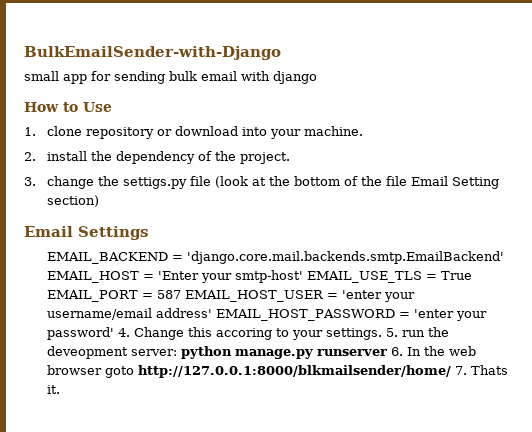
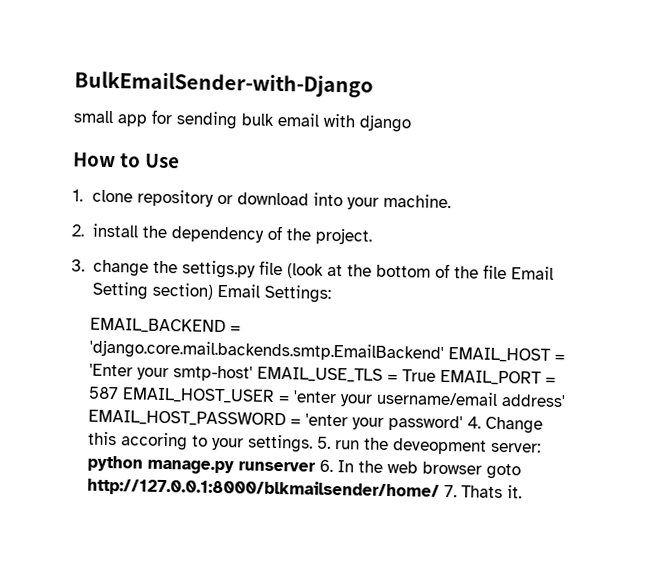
- 3. change the settigs.py file (look at the bottom of the file Email Setting section)
- Email Settings
+ 3. change the settigs.py file (look at the bottom of the file Email Setting section) Email Settings:

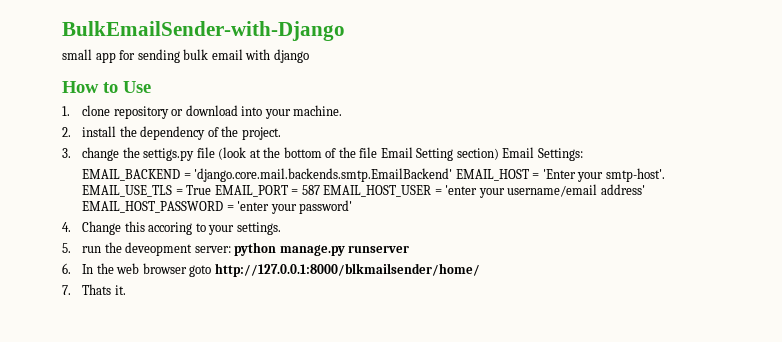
- EMAIL_BACKEND = 'django.core.mail.backends.smtp.EmailBackend' EMAIL_HOST = 'Enter your smtp-host' EMAIL_USE_TLS = True EMAIL_PORT = 587 EMAIL_HOST_USER = 'enter your username/email address' EMAIL_HOST_PASSWORD = 'enter your password' 4. Change this accoring to your settings. 5. run the deveopment server: python manage.py runserver 6. In the web browser goto http://127.0.0.1:8000/blkmailsender/home/ 7. Thats it.
+ EMAIL_BACKEND = 'django.core.mail.backends.smtp.EmailBackend' EMAIL_HOST = 'Enter your smtp-host'. EMAIL_USE_TLS = True EMAIL_PORT = 587 EMAIL_HOST_USER = 'enter your username/email address' EMAIL_HOST_PASSWORD = 'enter your password'
+ 4. Change this accoring to your settings.
+ 5. run the deveopment server: python manage.py runserver
+ 6. In the web browser goto http://127.0.0.1:8000/blkmailsender/home/
+ 7. Thats it.

